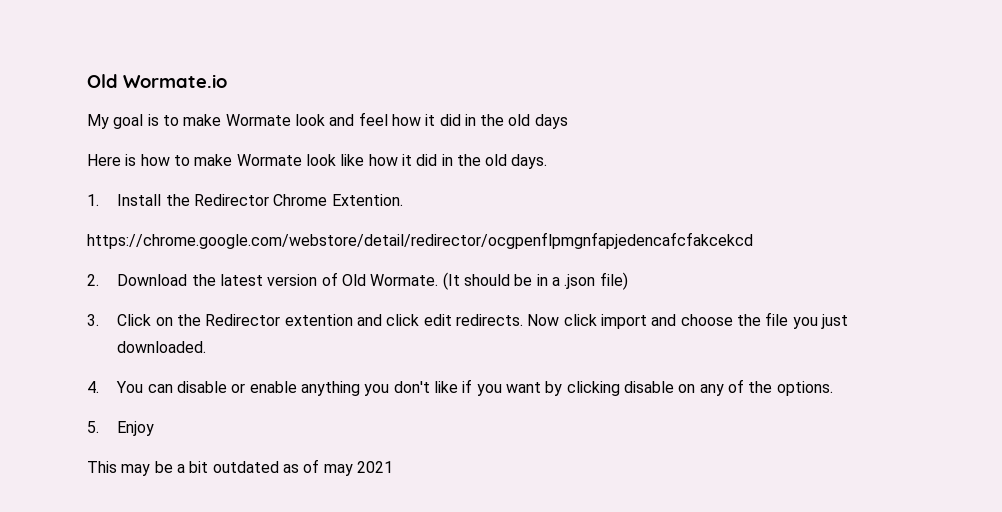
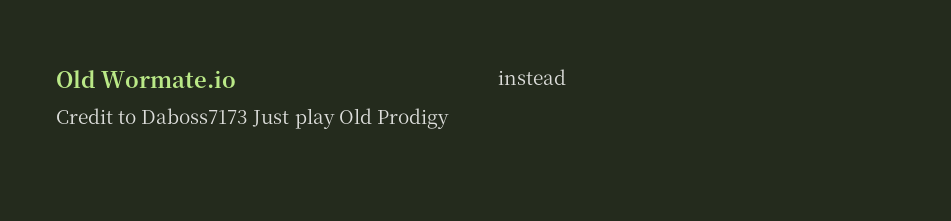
- My goal is to make Wormate look and feel how it did in the old days
- Here is how to make Wormate look like how it did in the old days.
- 1. Install the Redirector Chrome Extention.
- https://chrome.google.com/webstore/detail/redirector/ocgpenflpmgnfapjedencafcfakcekcd
- 2. Download the latest version of Old Wormate. (It should be in a .json file)
- 3. Click on the Redirector extention and click edit redirects. Now click import and choose the file you just downloaded.
- 4. You can disable or enable anything you don't like if you want by clicking disable on any of the options.
- 5. Enjoy
- This may be a bit outdated as of may 2021
+ Credit to Daboss7173 Just play Old Prodigy instead

